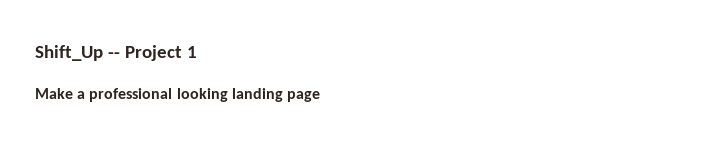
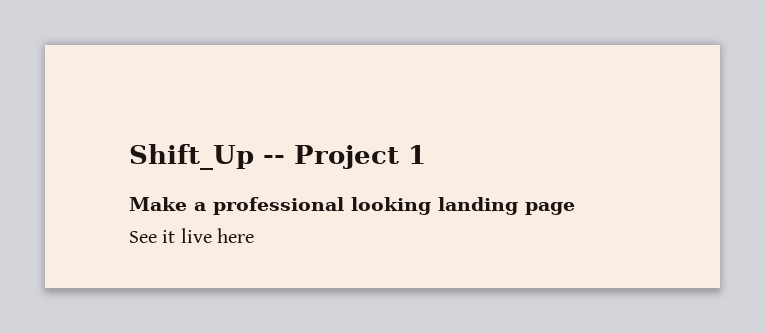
+ See it live here

